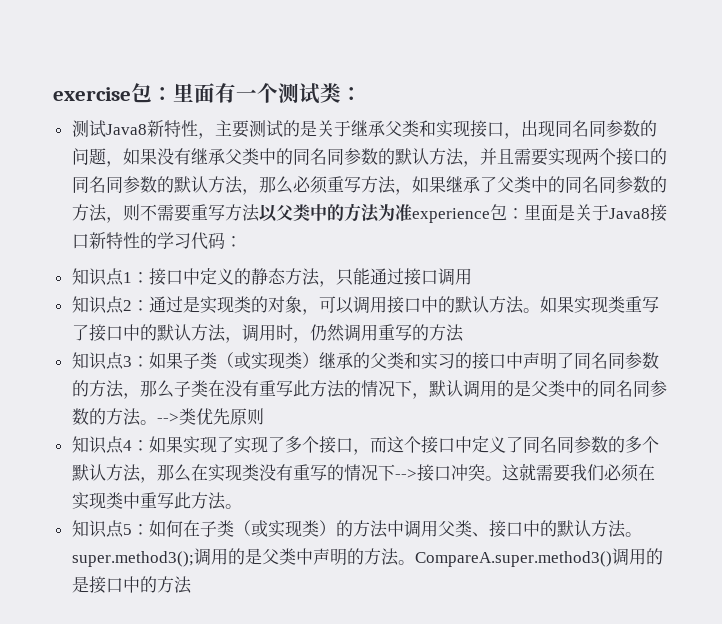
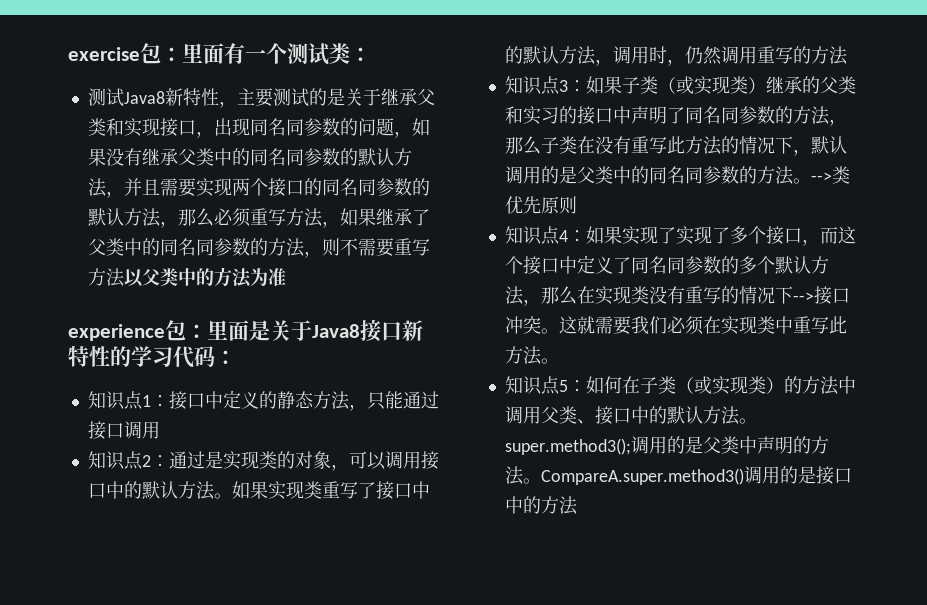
- 测试Java8新特性，主要测试的是关于继承父类和实现接口，出现同名同参数的问题，如果没有继承父类中的同名同参数的默认方法，并且需要实现两个接口的同名同参数的默认方法，那么必须重写方法，如果继承了父类中的同名同参数的方法，则不需要重写方法以父类中的方法为准experience包：
+ 测试Java8新特性，主要测试的是关于继承父类和实现接口，出现同名同参数的问题，如果没有继承父类中的同名同参数的默认方法，并且需要实现两个接口的同名同参数的默认方法，那么必须重写方法，如果继承了父类中的同名同参数的方法，则不需要重写方法以父类中的方法为准
+ experience包：

